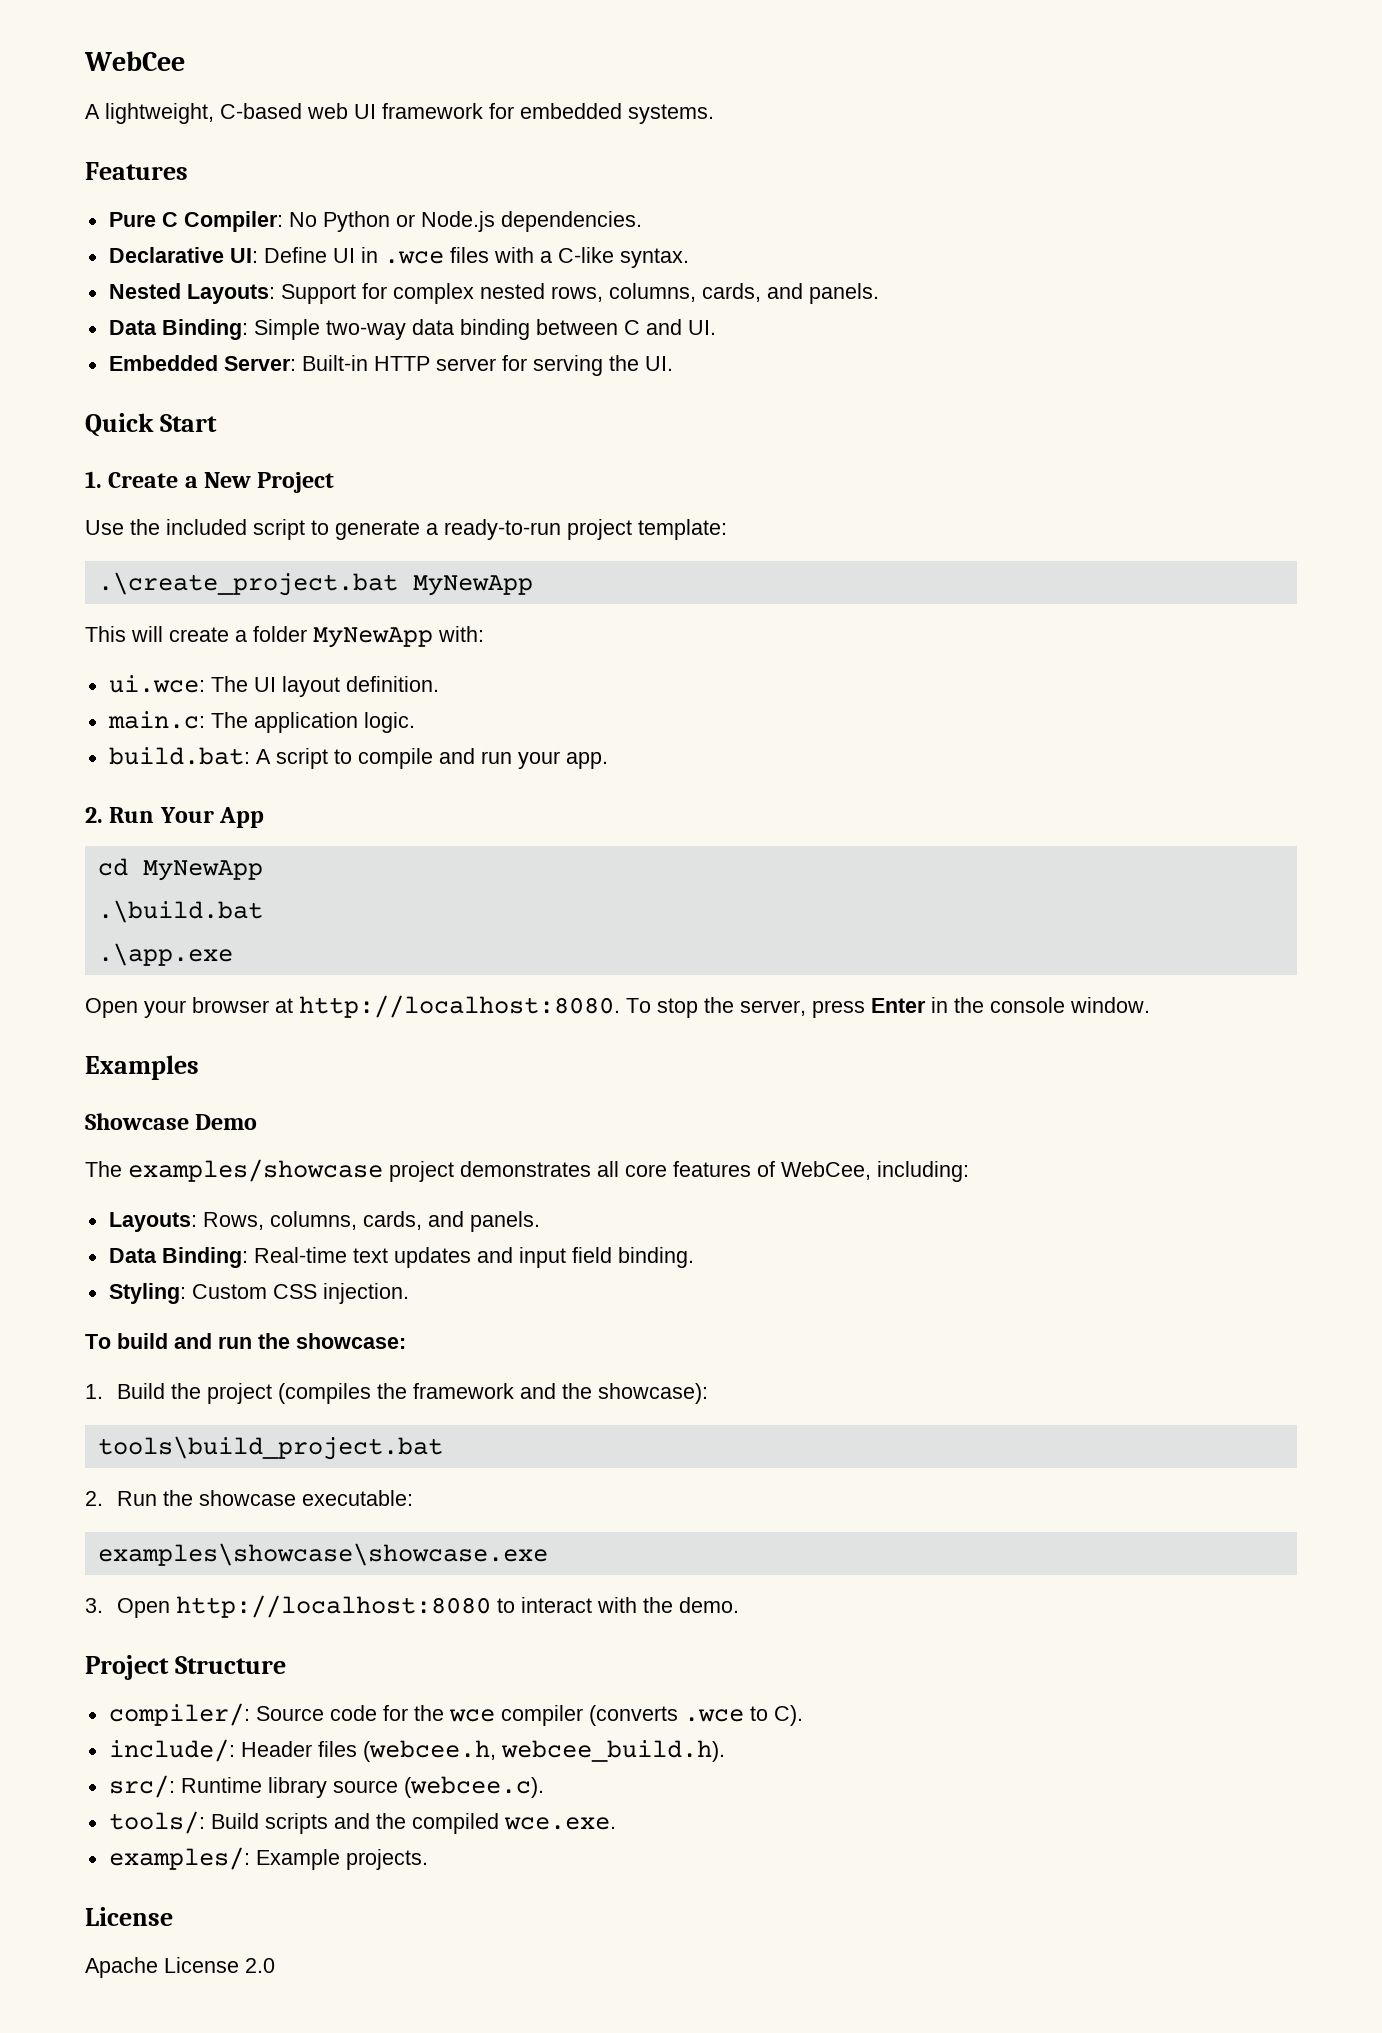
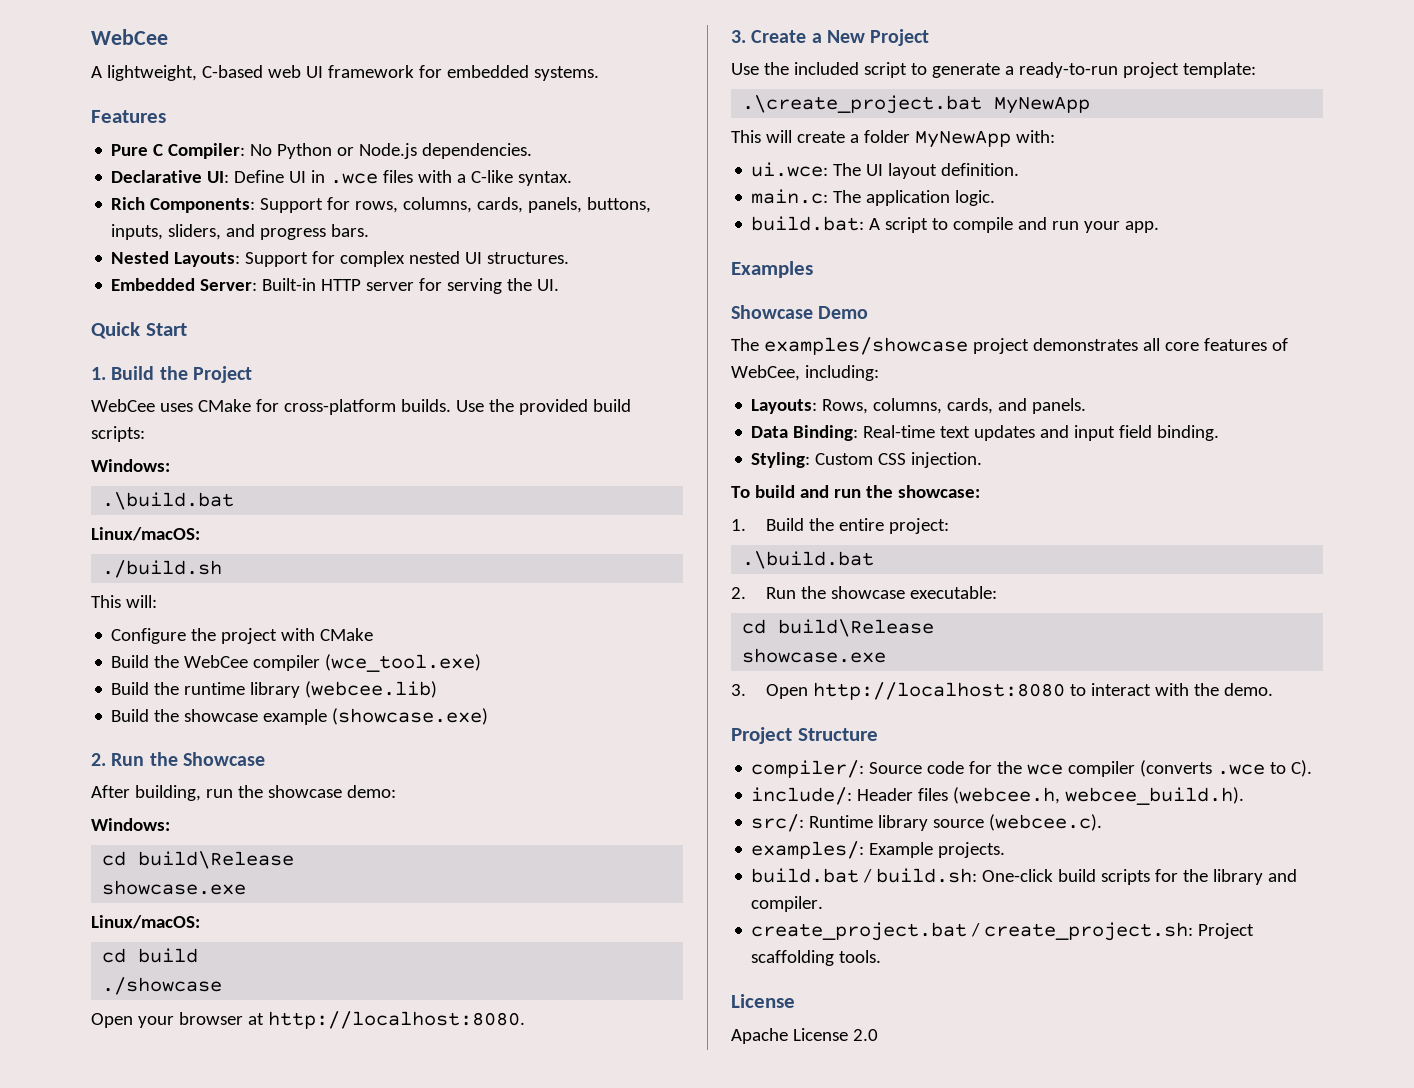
+ Rich Components: Support for rows, columns, cards, panels, buttons, inputs, sliders, and progress bars.
- Nested Layouts: Support for complex nested rows, columns, cards, and panels.
- Data Binding: Simple two-way data binding between C and UI.
+ Nested Layouts: Support for complex nested UI structures.
- 1. Create a New Project
+ 1. Build the Project
+ WebCee uses CMake for cross-platform builds. Use the provided build scripts:
+ Windows:
+ .\build.bat
+ Linux/macOS:
+ ./build.sh
+ This will:
+ Configure the project with CMake
+ Build the WebCee compiler (wce_tool.exe)
+ Build the runtime library (webcee.lib)
+ Build the showcase example (showcase.exe)
+ 2. Run the Showcase
+ After building, run the showcase demo:
+ Windows:
+ cd build\Release
+ showcase.exe
+ Linux/macOS:
+ cd build
+ ./showcase
+ Open your browser at http://localhost:8080.
+ 3. Create a New Project
- 2. Run Your App
- cd MyNewApp
- .\build.bat
- .\app.exe
- Open your browser at http://localhost:8080. To stop the server, press Enter in the console window.
- 1. Build the project (compiles the framework and the showcase):
- tools\build_project.bat
+ 1. Build the entire project:
+ .\build.bat
  2. Run the showcase executable:
- examples\showcase\showcase.exe
+ cd build\Release
+ showcase.exe
- tools/: Build scripts and the compiled wce.exe.
  examples/: Example projects.
+ build.bat / build.sh: One-click build scripts for the library and compiler.
+ create_project.bat / create_project.sh: Project scaffolding tools.

